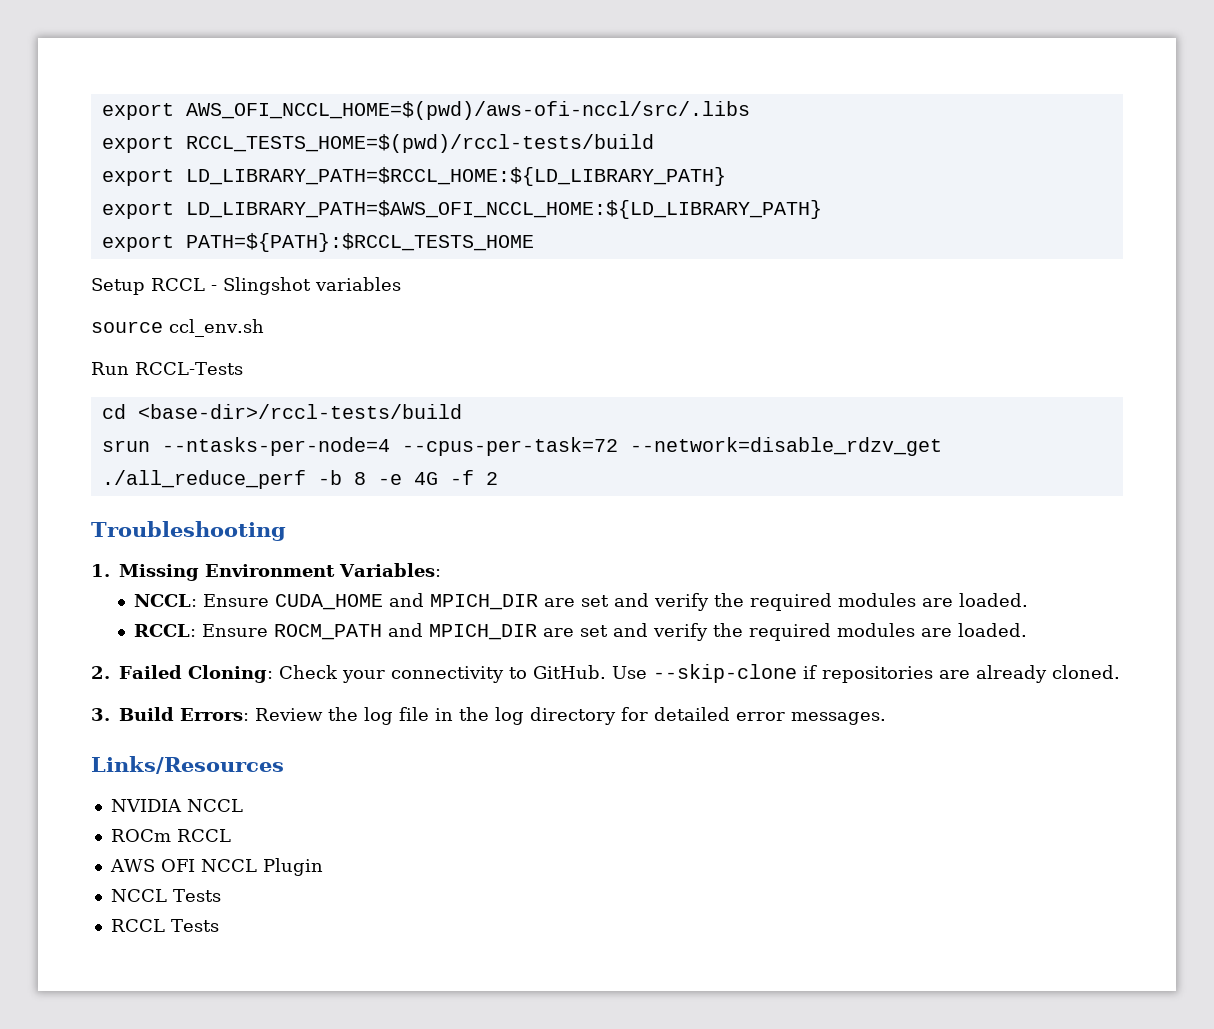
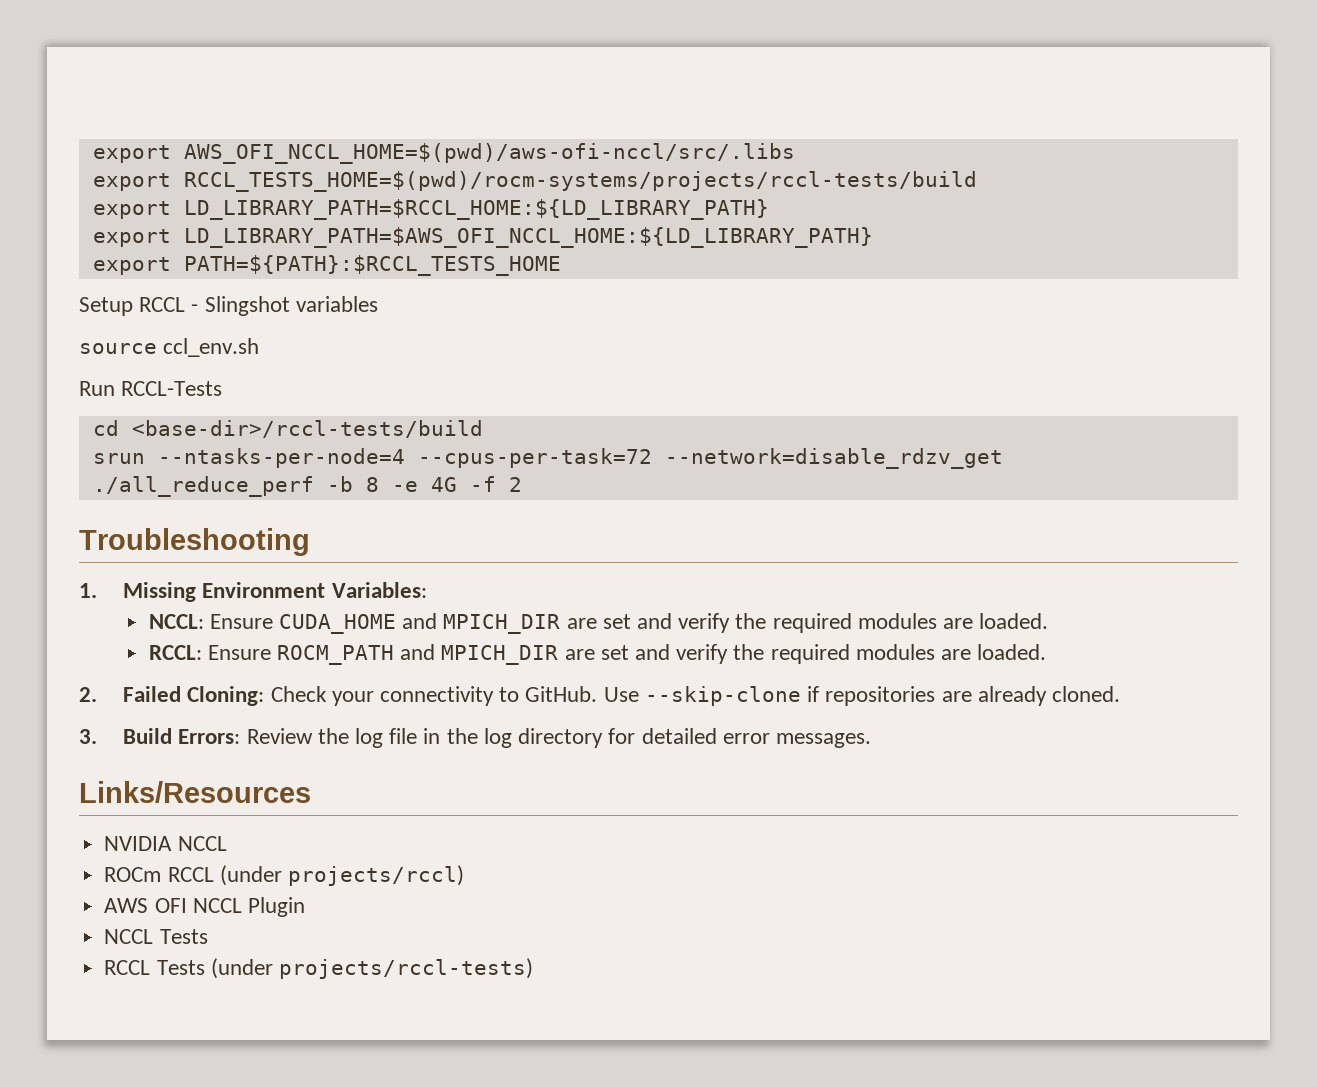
- export RCCL_TESTS_HOME=$(pwd)/rccl-tests/build
+ export RCCL_TESTS_HOME=$(pwd)/rocm-systems/projects/rccl-tests/build
- ROCm RCCL
+ ROCm RCCL (under projects/rccl)
- RCCL Tests
+ RCCL Tests (under projects/rccl-tests)

